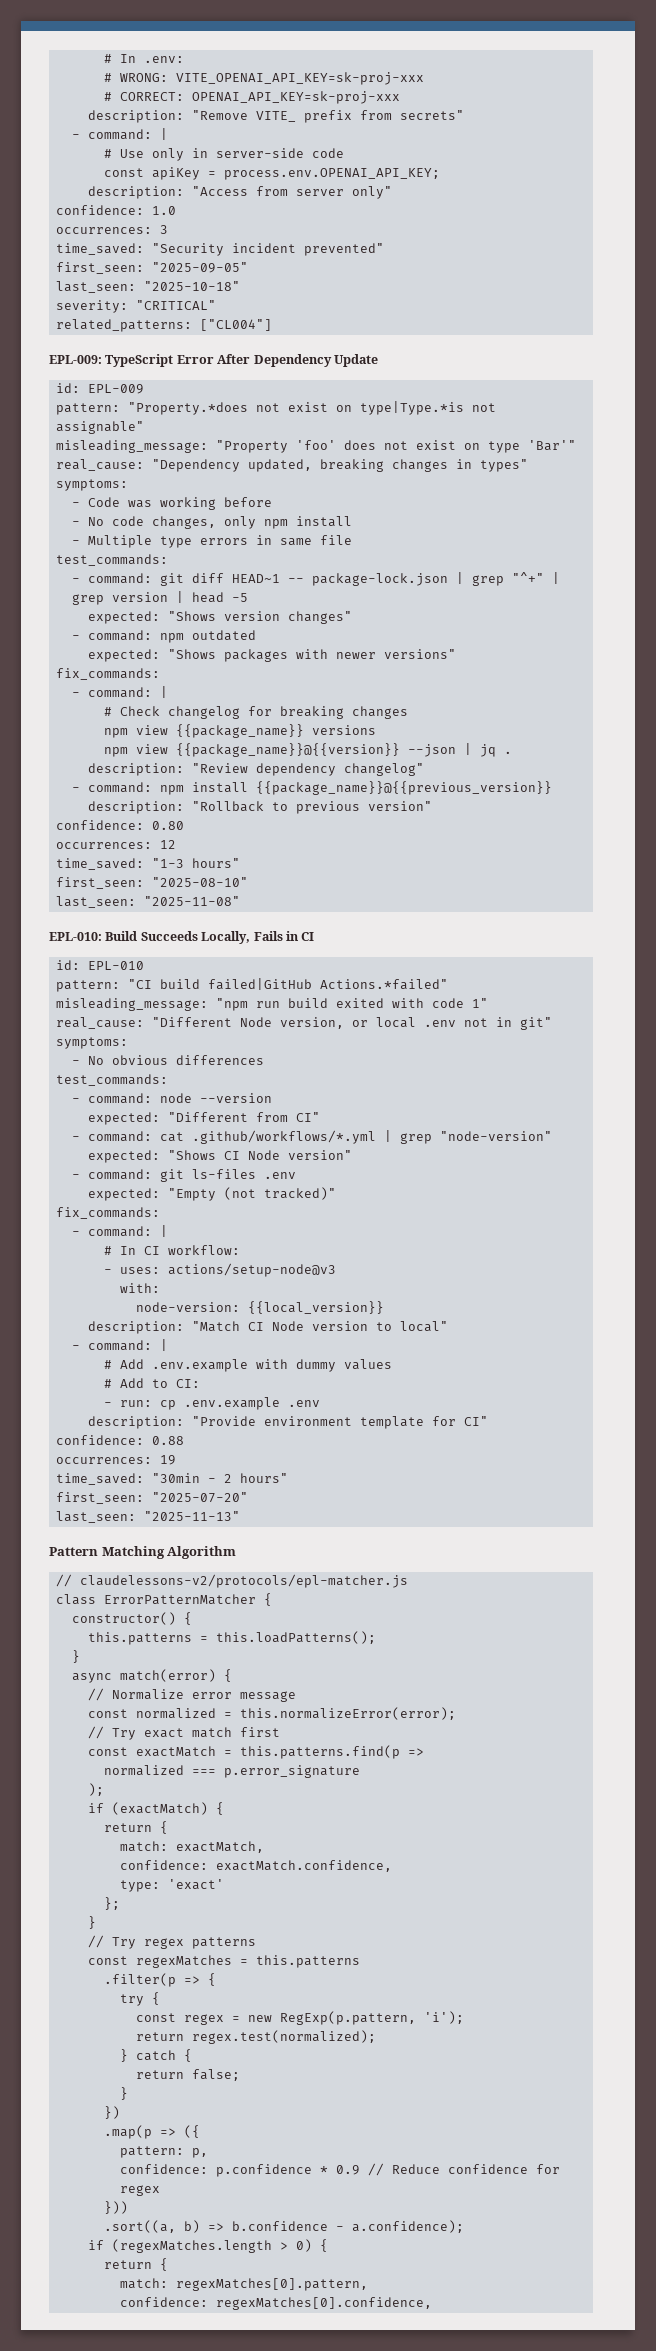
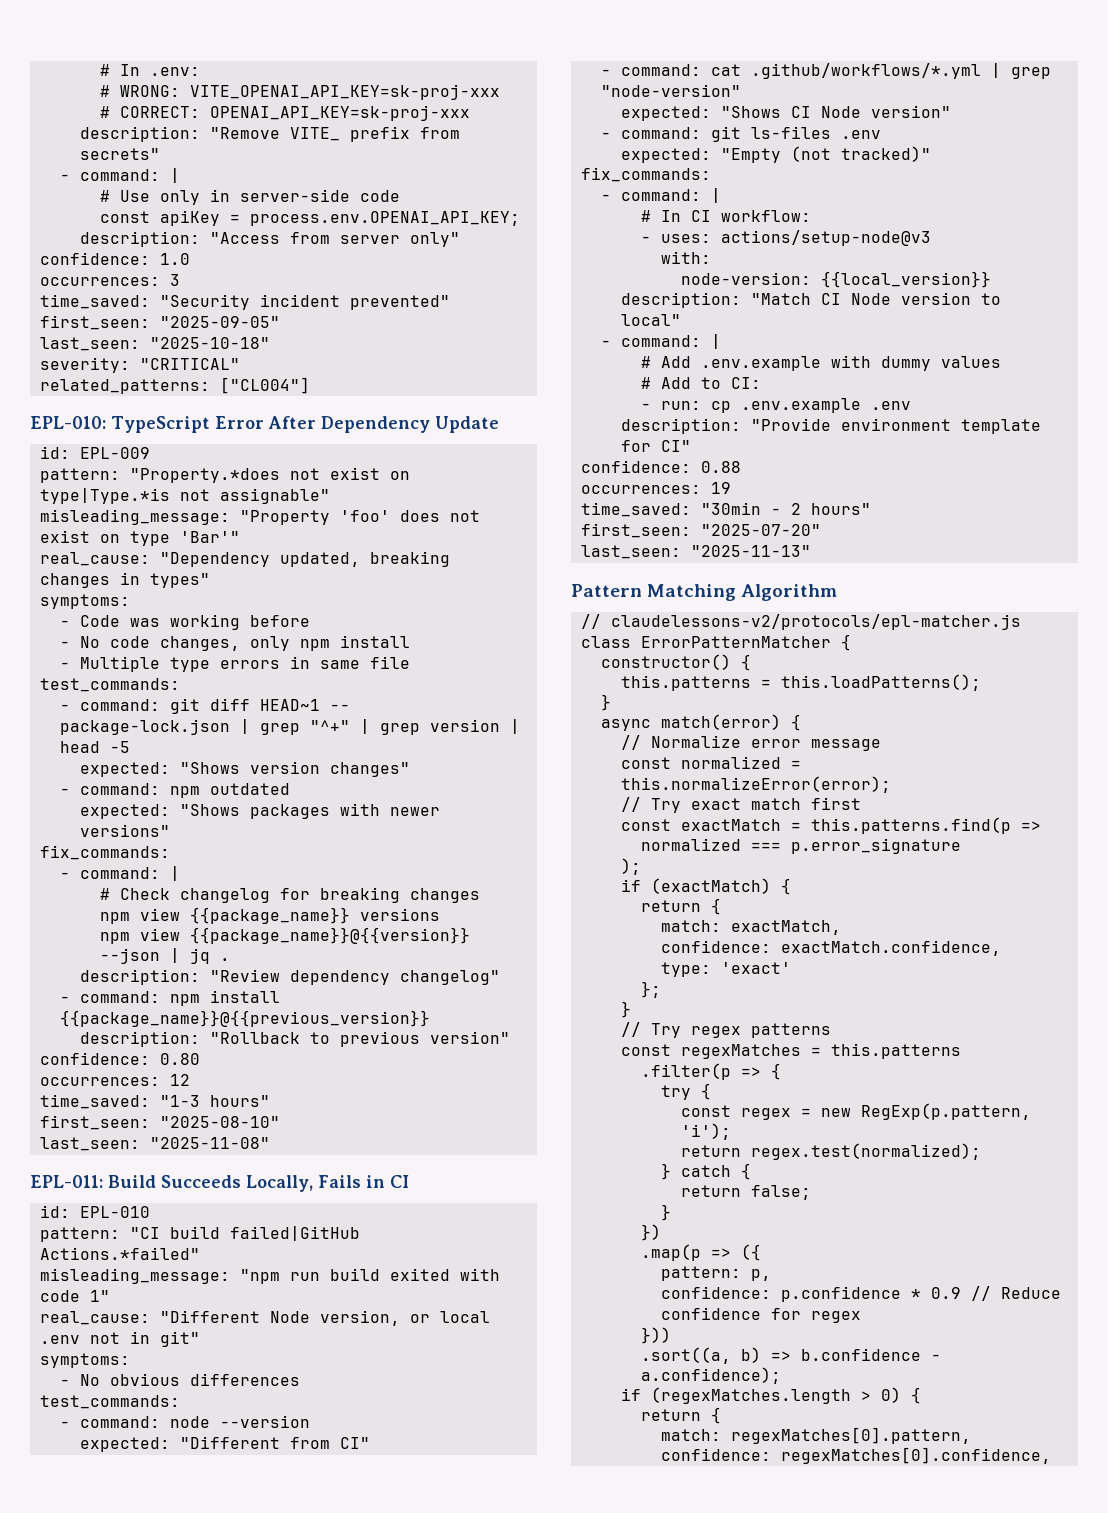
- EPL-009: TypeScript Error After Dependency Update
+ EPL-010: TypeScript Error After Dependency Update
- EPL-010: Build Succeeds Locally, Fails in CI
+ EPL-011: Build Succeeds Locally, Fails in CI

